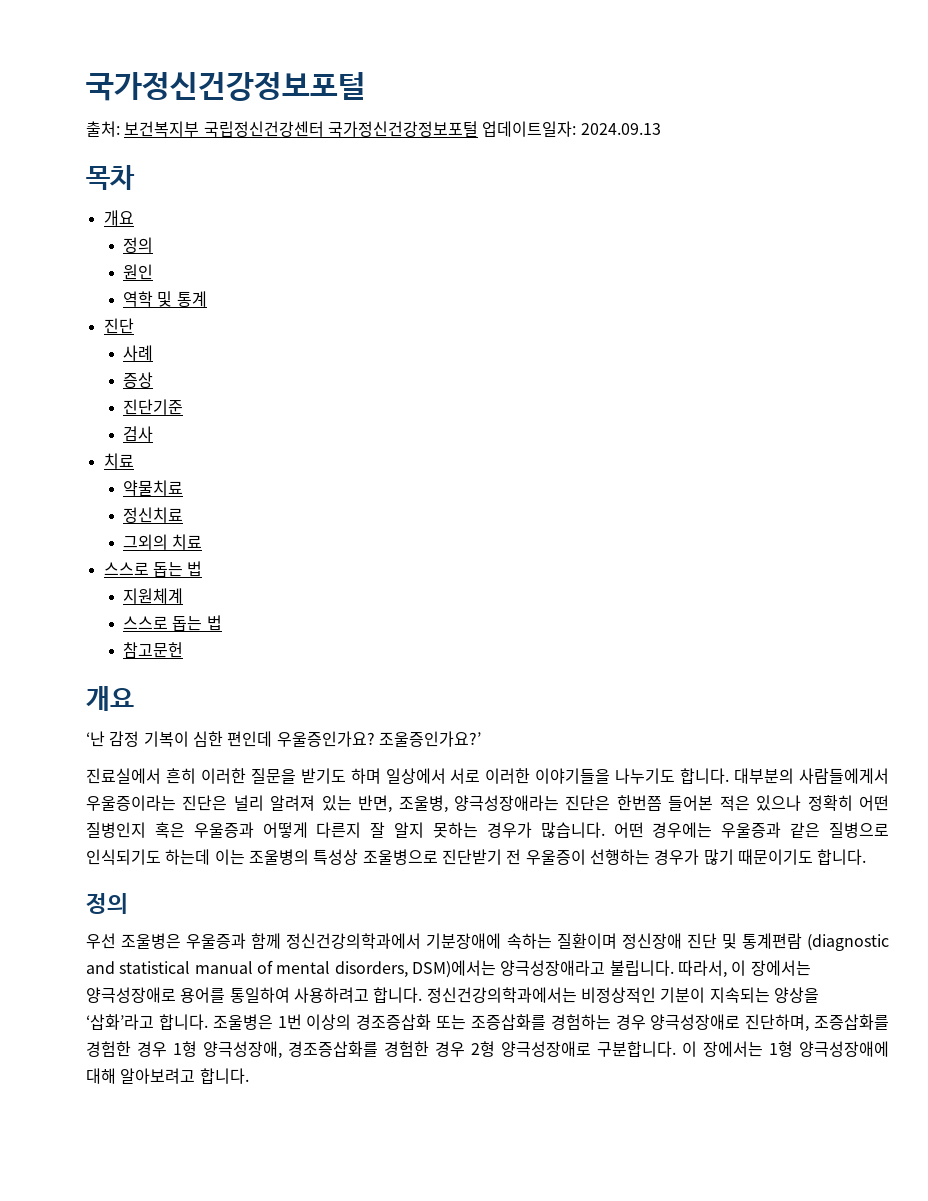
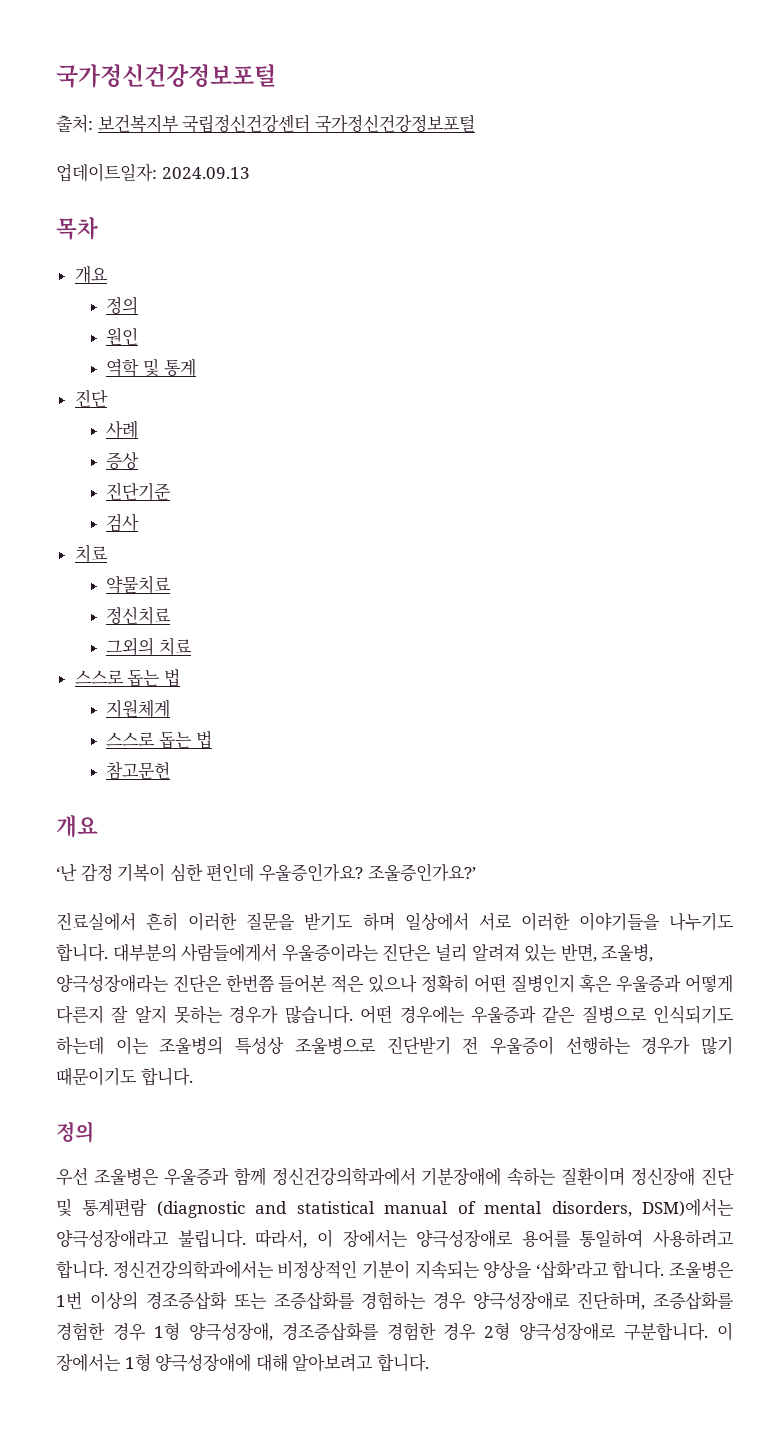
- 출처: 보건복지부 국립정신건강센터 국가정신건강정보포털 업데이트일자: 2024.09.13
+ 출처: 보건복지부 국립정신건강센터 국가정신건강정보포털
+ 업데이트일자: 2024.09.13

